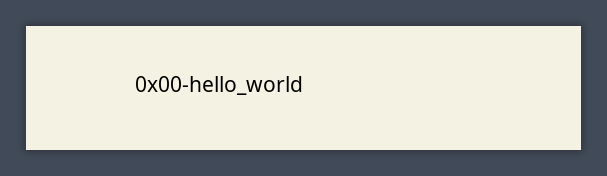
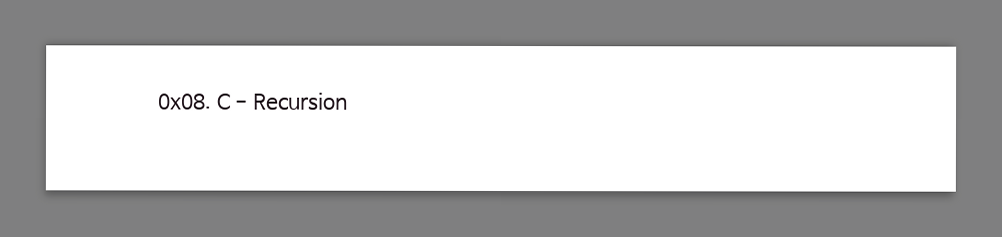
- 0x00-hello_world
+ 0x08. C - Recursion

